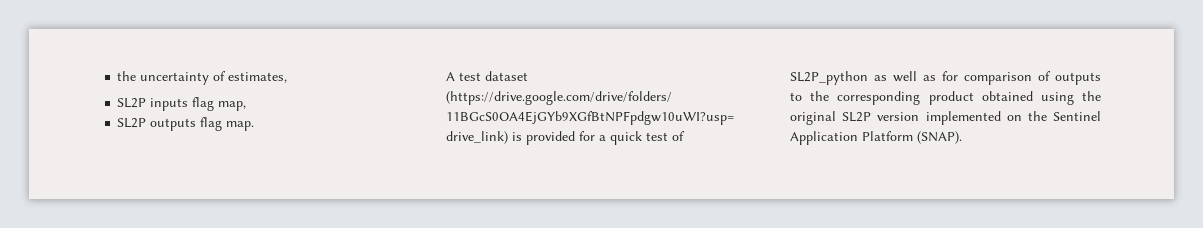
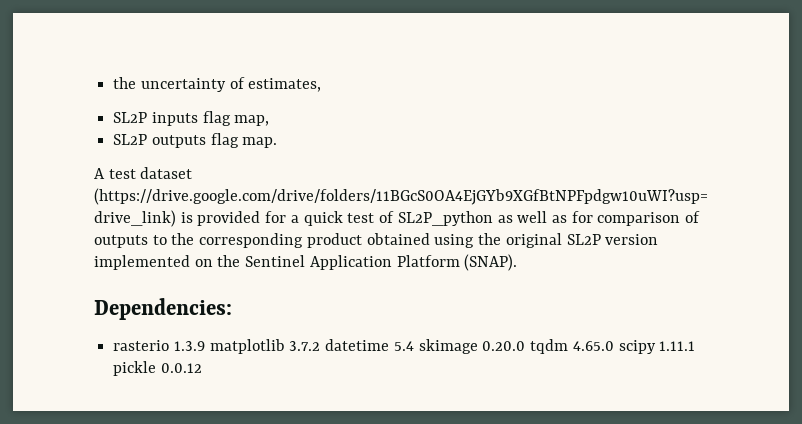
+ Dependencies:
+ rasterio 1.3.9 matplotlib 3.7.2 datetime 5.4 skimage 0.20.0 tqdm 4.65.0 scipy 1.11.1 pickle 0.0.12

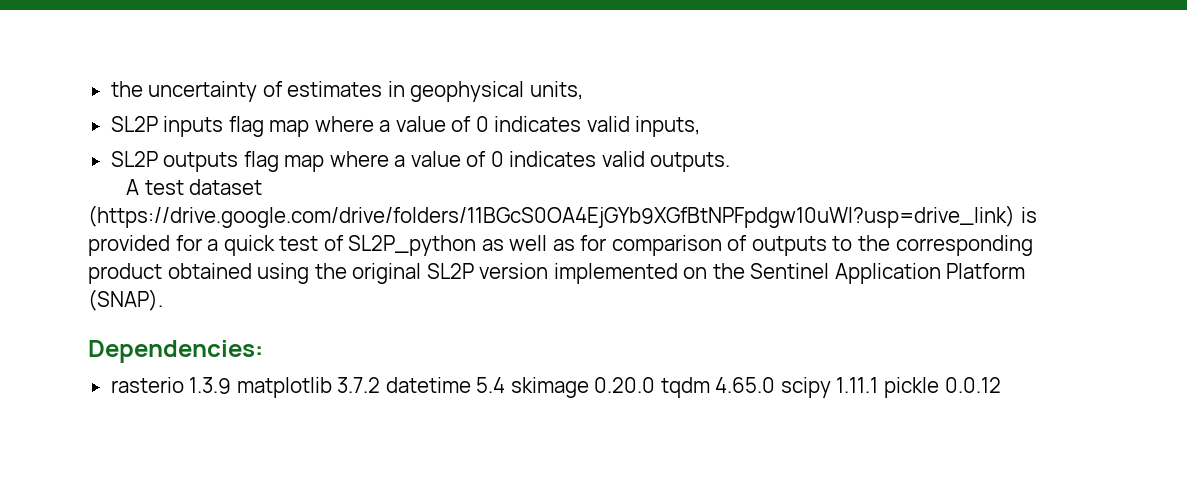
- the uncertainty of estimates,
+ the uncertainty of estimates in geophysical units,
- SL2P inputs flag map,
- SL2P outputs flag map.
+ SL2P inputs flag map where a value of 0 indicates valid inputs,
+ SL2P outputs flag map where a value of 0 indicates valid outputs.

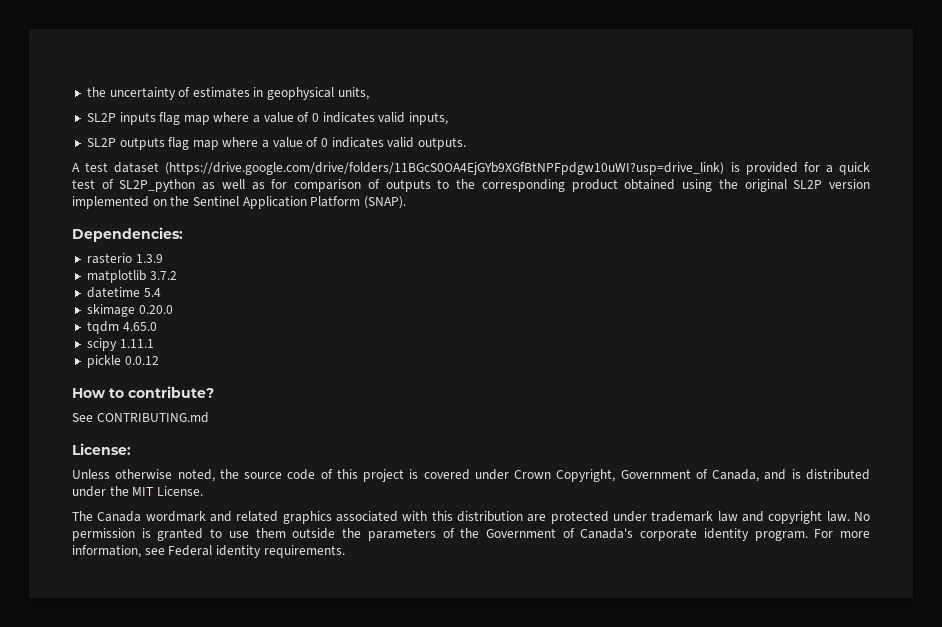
- rasterio 1.3.9 matplotlib 3.7.2 datetime 5.4 skimage 0.20.0 tqdm 4.65.0 scipy 1.11.1 pickle 0.0.12
+ rasterio 1.3.9
+ matplotlib 3.7.2
+ datetime 5.4
+ skimage 0.20.0
+ tqdm 4.65.0
+ scipy 1.11.1
+ pickle 0.0.12
+ How to contribute?
+ See CONTRIBUTING.md
+ License:
+ Unless otherwise noted, the source code of this project is covered under Crown Copyright, Government of Canada, and is distributed under the MIT License.
+ The Canada wordmark and related graphics associated with this distribution are protected under trademark law and copyright law. No permission is granted to use them outside the parameters of the Government of Canada's corporate identity program. For more information, see Federal identity requirements.

